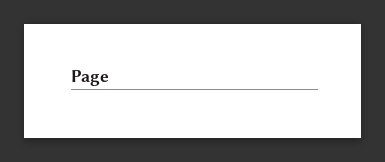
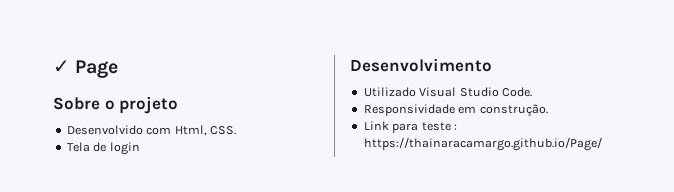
- Page
+ ✓ Page
+ Sobre o projeto
+ Desenvolvido com Html, CSS.
+ Tela de login
+ Desenvolvimento
+ Utilizado Visual Studio Code.
+ Responsividade em construção.
+ Link para teste : https://thainaracamargo.github.io/Page/

